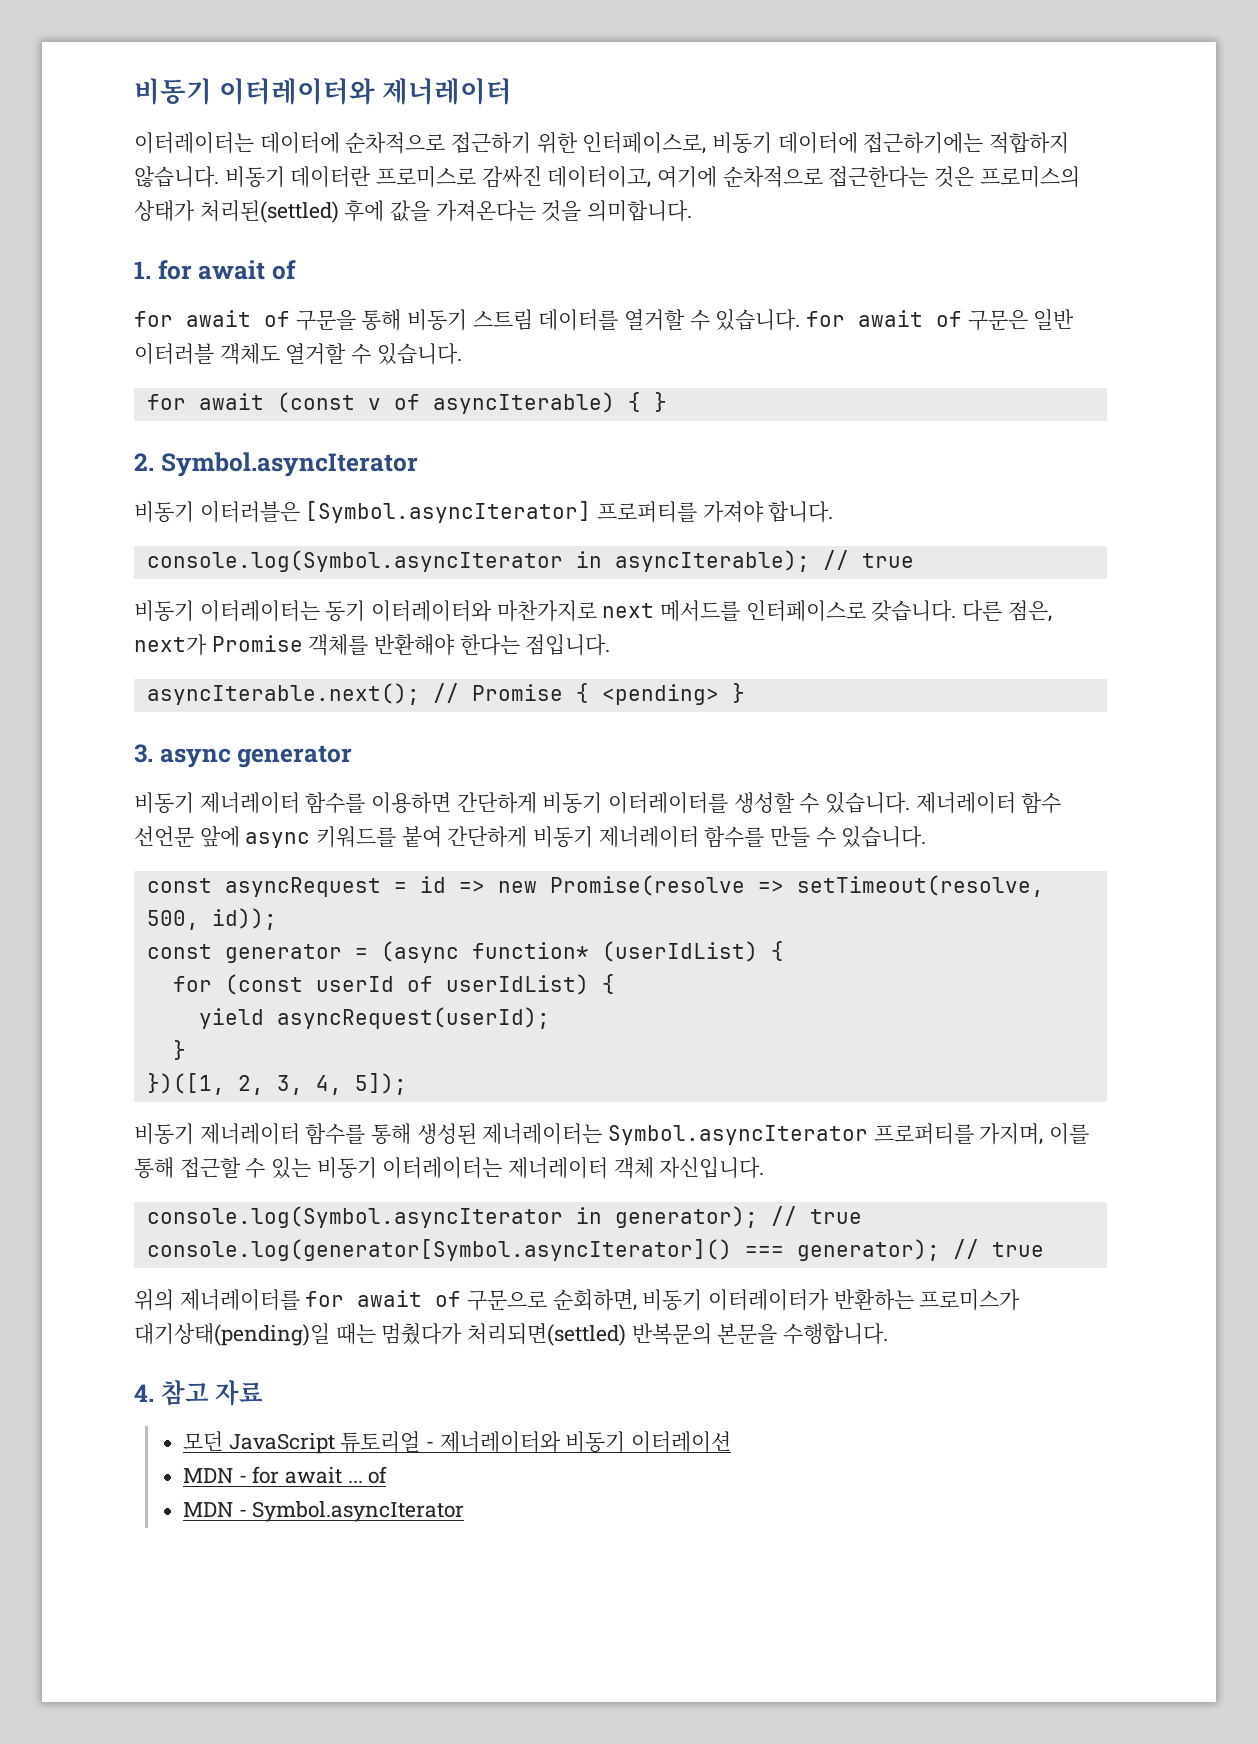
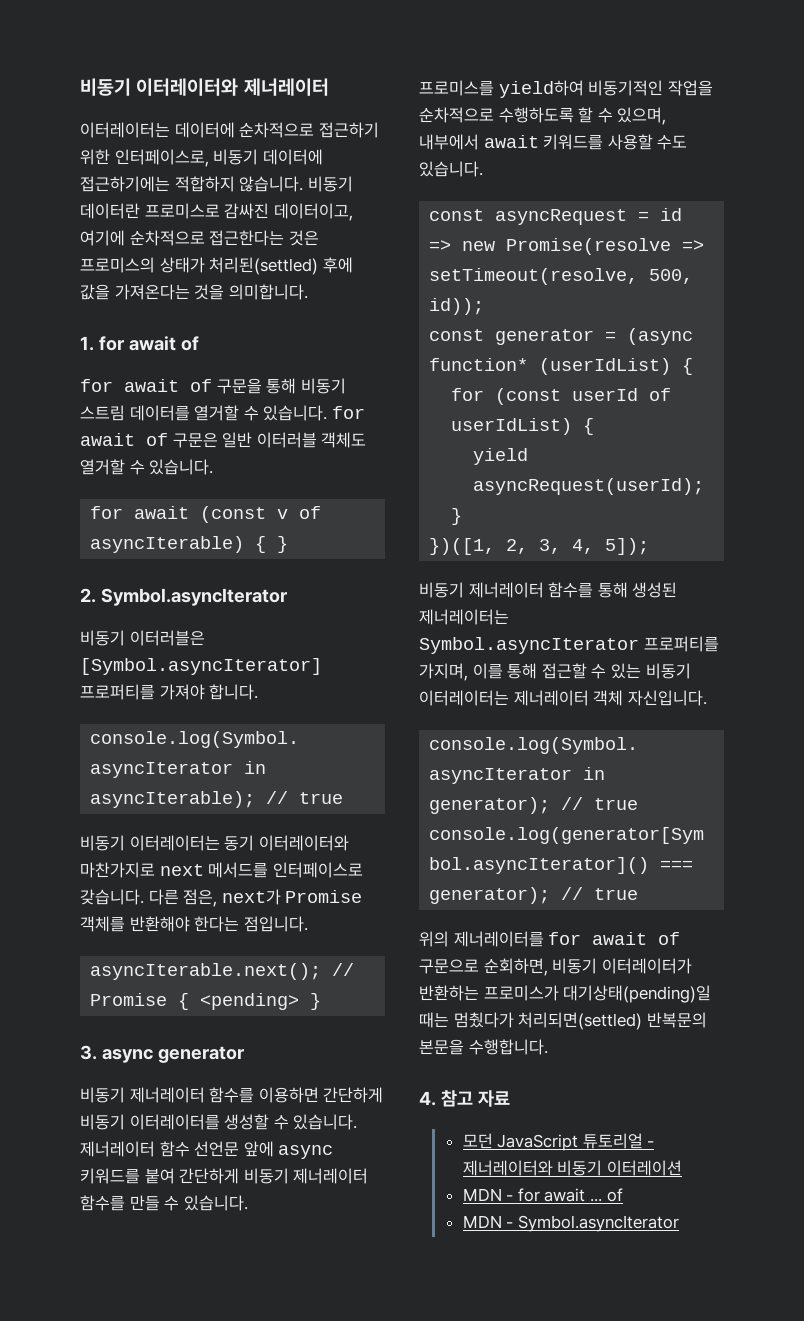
+ 프로미스를 yield하여 비동기적인 작업을 순차적으로 수행하도록 할 수 있으며, 내부에서 await 키워드를 사용할 수도 있습니다.

